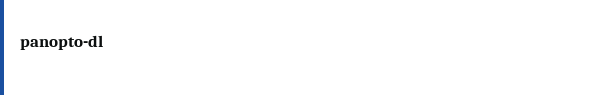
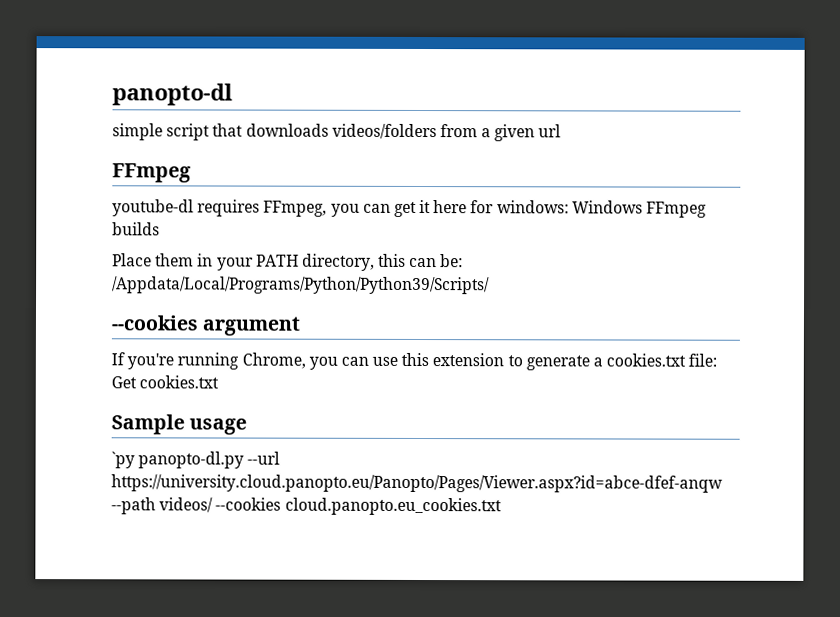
+ simple script that downloads videos/folders from a given url
+ FFmpeg
+ youtube-dl requires FFmpeg, you can get it here for windows: Windows FFmpeg builds
+ Place them in your PATH directory, this can be: /Appdata/Local/Programs/Python/Python39/Scripts/
+ --cookies argument
+ If you're running Chrome, you can use this extension to generate a cookies.txt file: Get cookies.txt
+ Sample usage
+ `py panopto-dl.py --url https://university.cloud.panopto.eu/Panopto/Pages/Viewer.aspx?id=abce-dfef-anqw --path videos/ --cookies cloud.panopto.eu_cookies.txt

